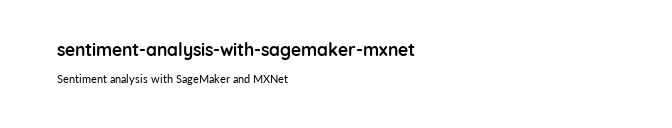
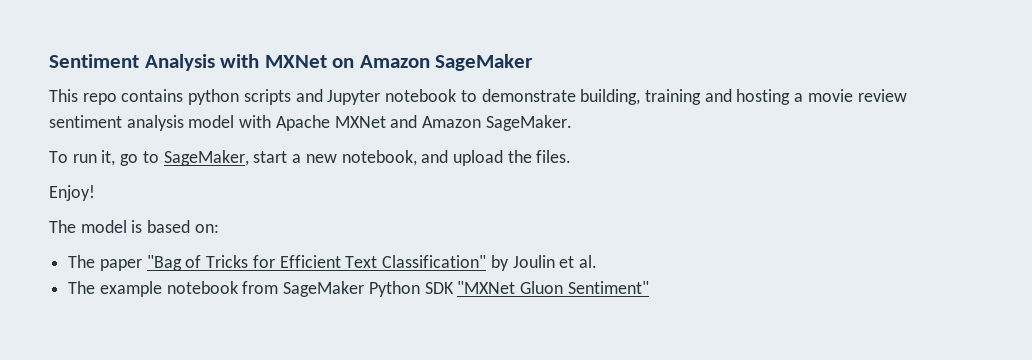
- sentiment-analysis-with-sagemaker-mxnet
- Sentiment analysis with SageMaker and MXNet
+ Sentiment Analysis with MXNet on Amazon SageMaker
+ This repo contains python scripts and Jupyter notebook to demonstrate building, training and hosting a movie review sentiment analysis model with Apache MXNet and Amazon SageMaker.
+ To run it, go to SageMaker, start a new notebook, and upload the files.
+ Enjoy!
+ The model is based on:
+ The paper "Bag of Tricks for Efficient Text Classification" by Joulin et al.
+ The example notebook from SageMaker Python SDK "MXNet Gluon Sentiment"

